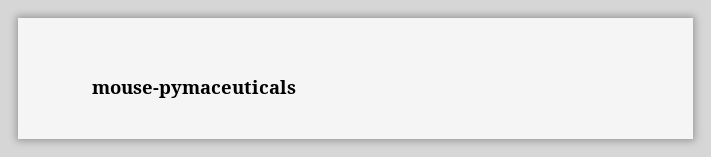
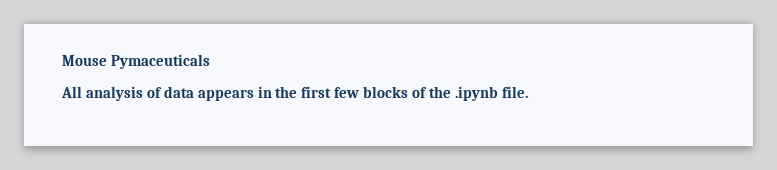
- mouse-pymaceuticals
+ Mouse Pymaceuticals
+ All analysis of data appears in the first few blocks of the .ipynb file.

